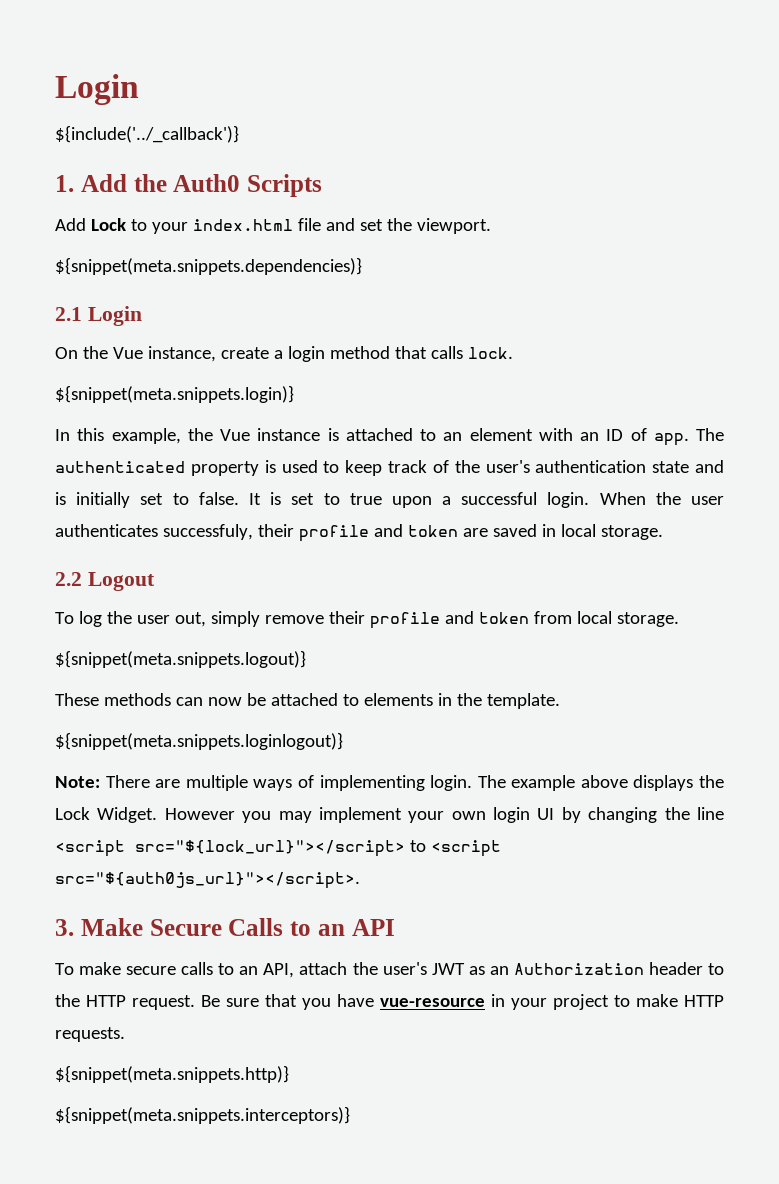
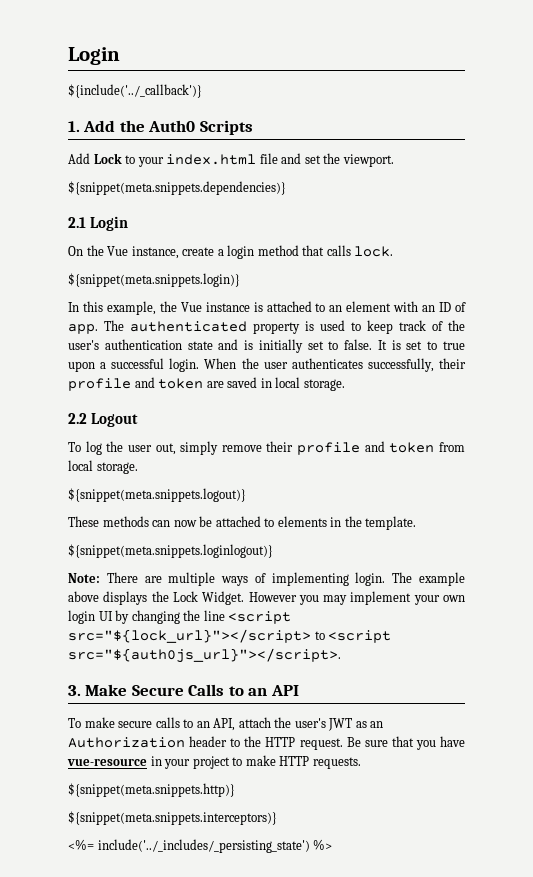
- When the user authenticates successfuly, their profile and token are saved in local storage.
+ When the user authenticates successfully, their profile and token are saved in local storage.
+ <%= include('../_includes/_persisting_state') %>

